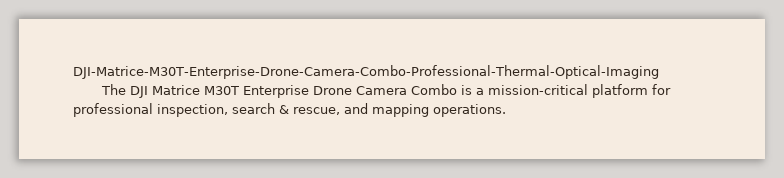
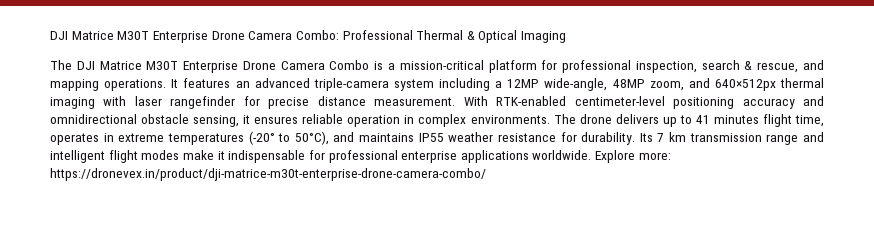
- DJI-Matrice-M30T-Enterprise-Drone-Camera-Combo-Professional-Thermal-Optical-Imaging
+ DJI Matrice M30T Enterprise Drone Camera Combo: Professional Thermal & Optical Imaging
+ It features an advanced triple-camera system including a 12MP wide-angle, 48MP zoom, and 640×512px thermal imaging with laser rangefinder for precise distance measurement. With RTK-enabled centimeter-level positioning accuracy and omnidirectional obstacle sensing, it ensures reliable operation in complex environments. The drone delivers up to 41 minutes flight time, operates in extreme temperatures (-20° to 50°C), and maintains IP55 weather resistance for durability. Its 7 km transmission range and intelligent flight modes make it indispensable for professional enterprise applications worldwide. Explore more: https://dronevex.in/product/dji-matrice-m30t-enterprise-drone-camera-combo/

